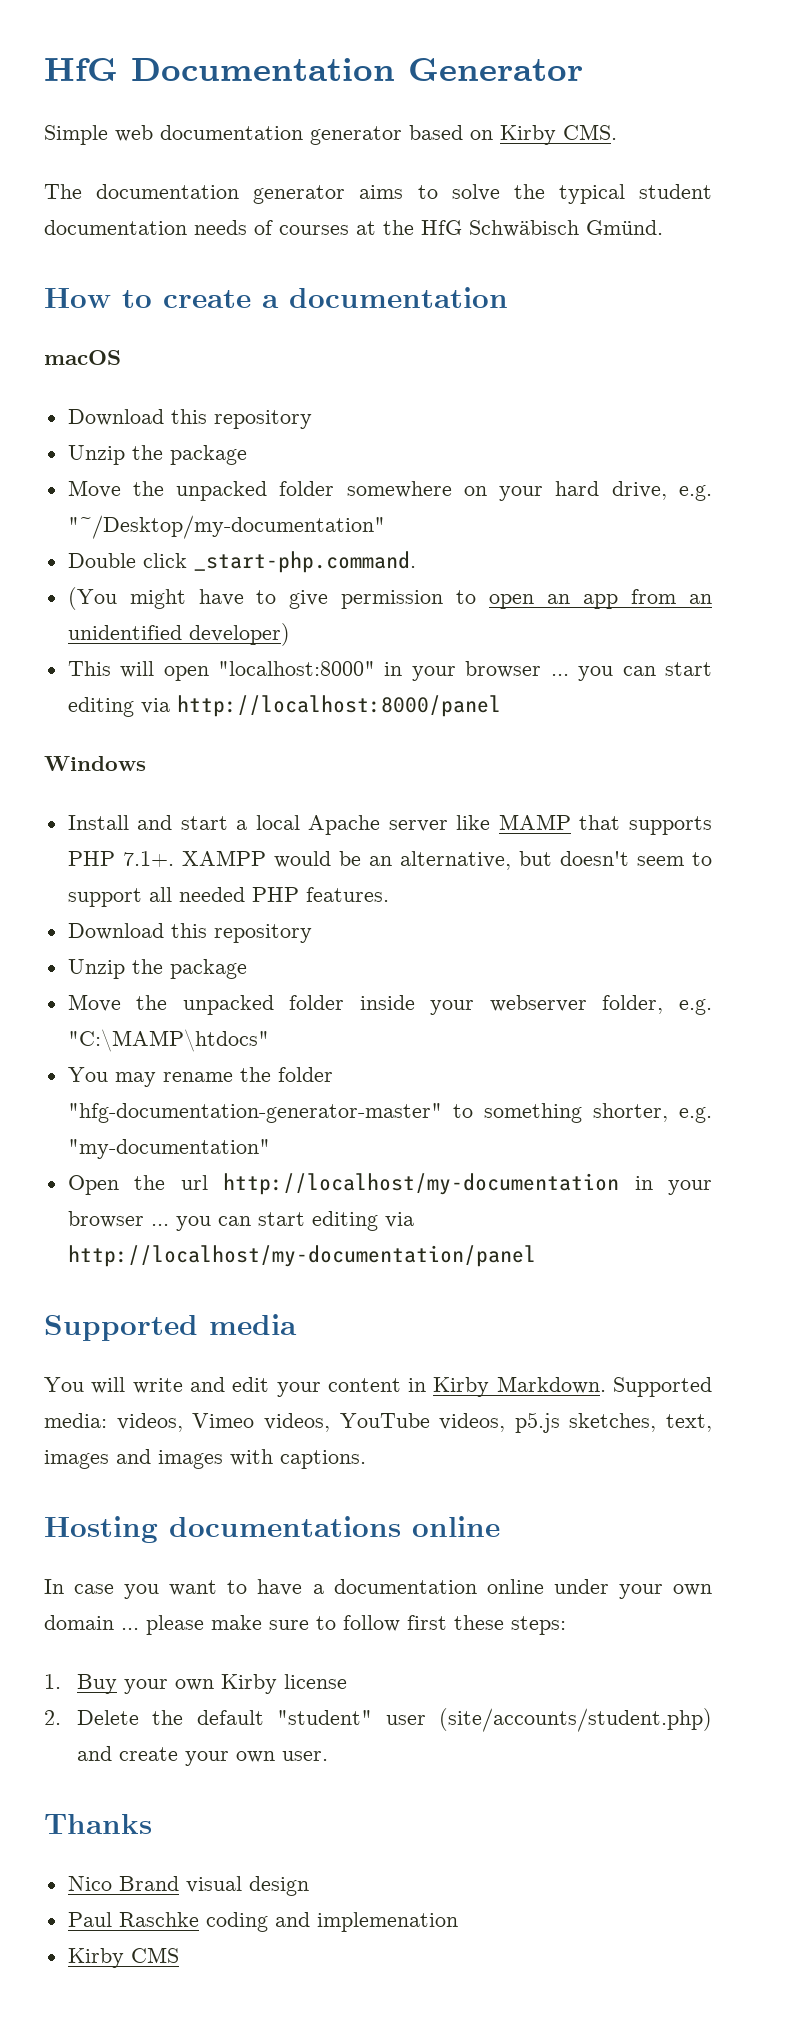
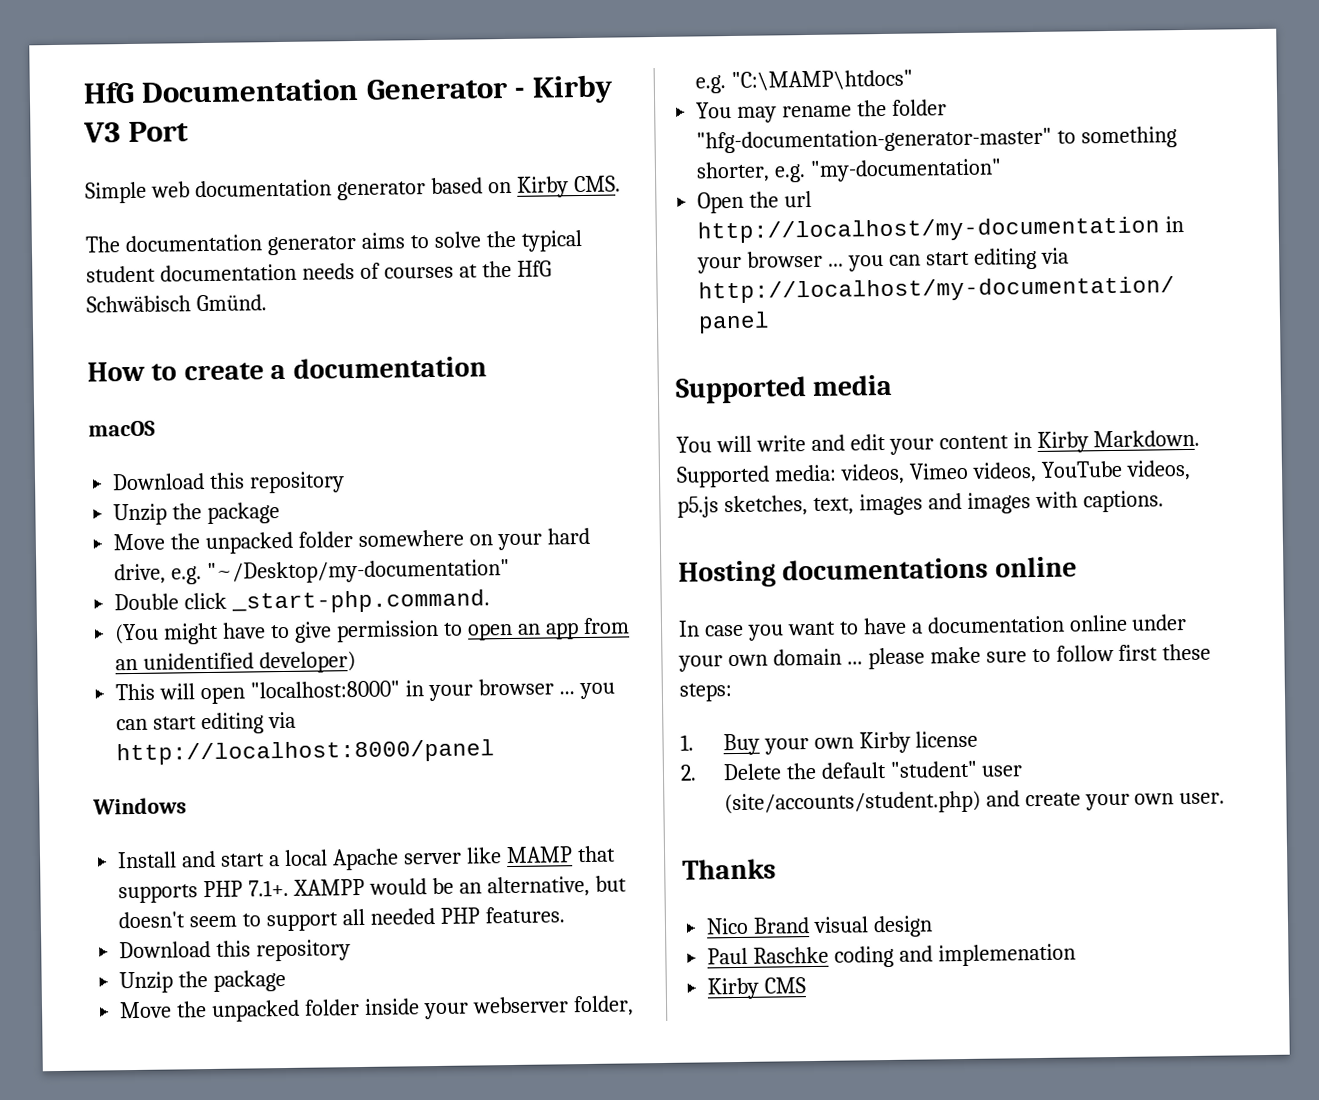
- HfG Documentation Generator
+ HfG Documentation Generator - Kirby V3 Port

